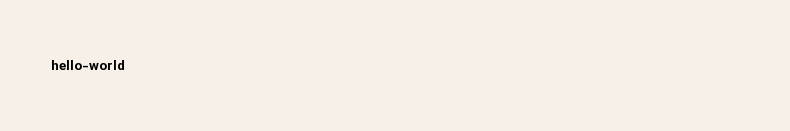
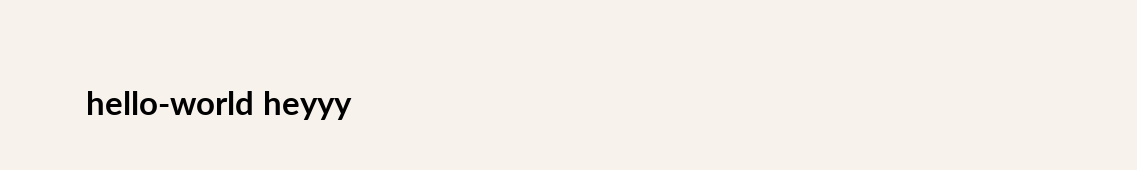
- hello-world
+ hello-world heyyy

